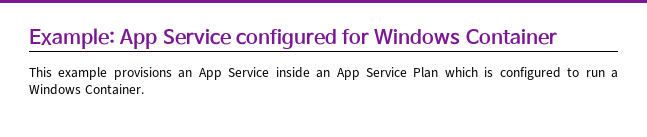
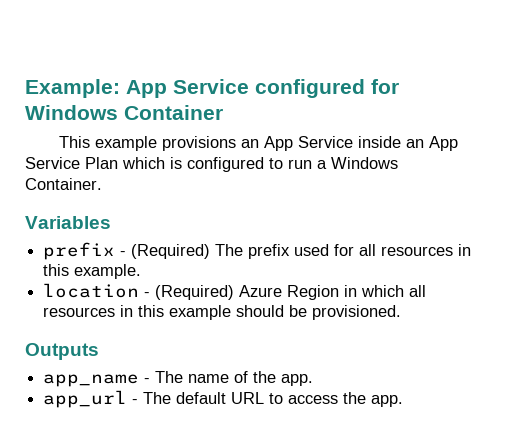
+ Variables
+ prefix - (Required) The prefix used for all resources in this example.
+ location - (Required) Azure Region in which all resources in this example should be provisioned.
+ Outputs
+ app_name - The name of the app.
+ app_url - The default URL to access the app.

